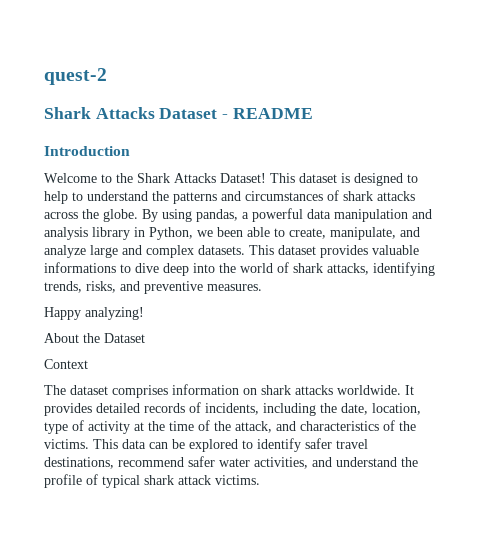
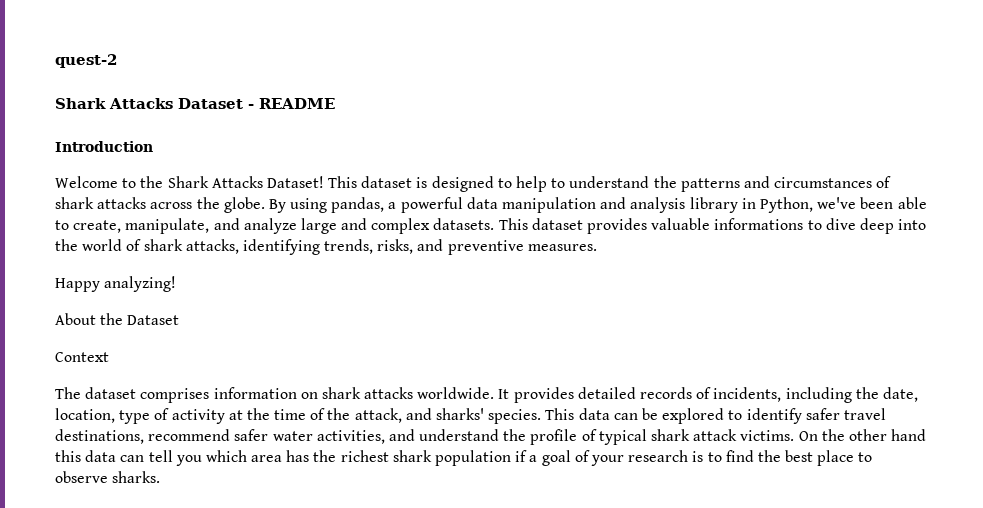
- By using pandas, a powerful data manipulation and analysis library in Python, we been able to create, manipulate, and analyze large and complex datasets.
+ By using pandas, a powerful data manipulation and analysis library in Python, we've been able to create, manipulate, and analyze large and complex datasets.
- It provides detailed records of incidents, including the date, location, type of activity at the time of the attack, and characteristics of the victims.
+ It provides detailed records of incidents, including the date, location, type of activity at the time of the attack, and sharks' species.
+ On the other hand this data can tell you which area has the richest shark population if a goal of your research is to find the best place to observe sharks.

